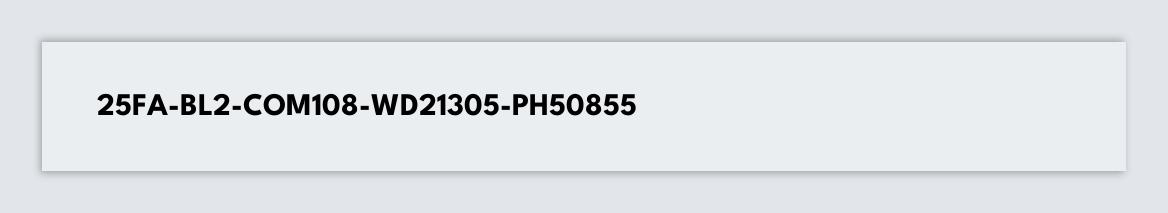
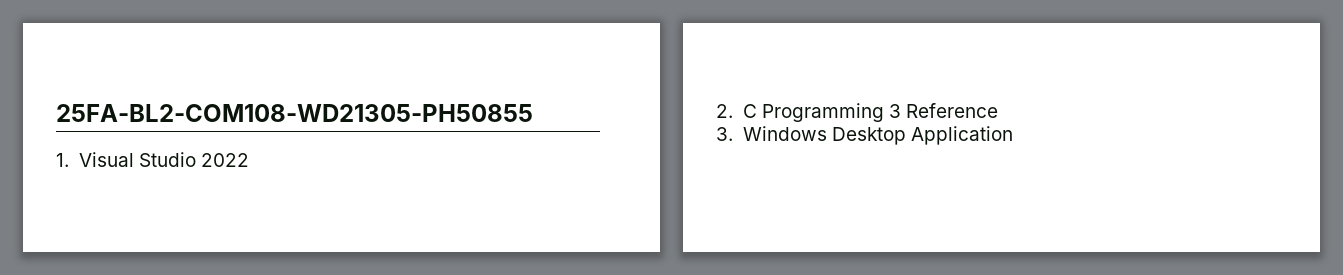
+ 1. Visual Studio 2022
+ 2. C Programming 3 Reference
+ 3. Windows Desktop Application

